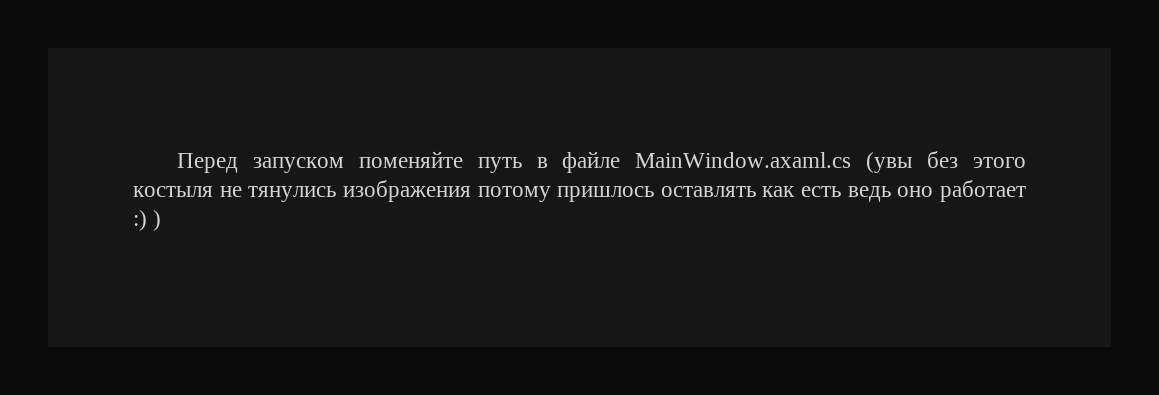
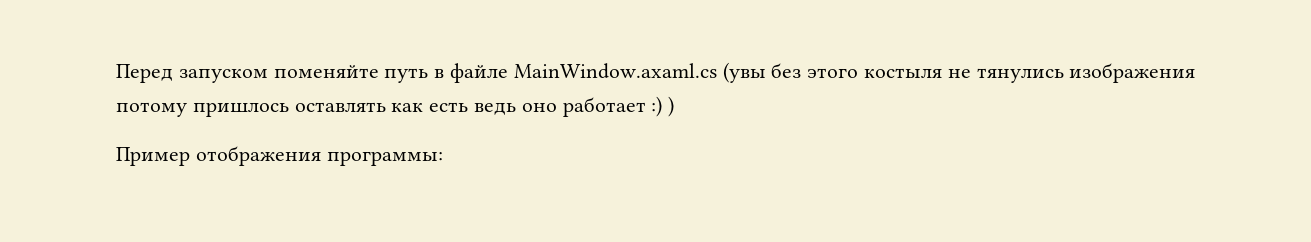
+ Пример отображения программы:

